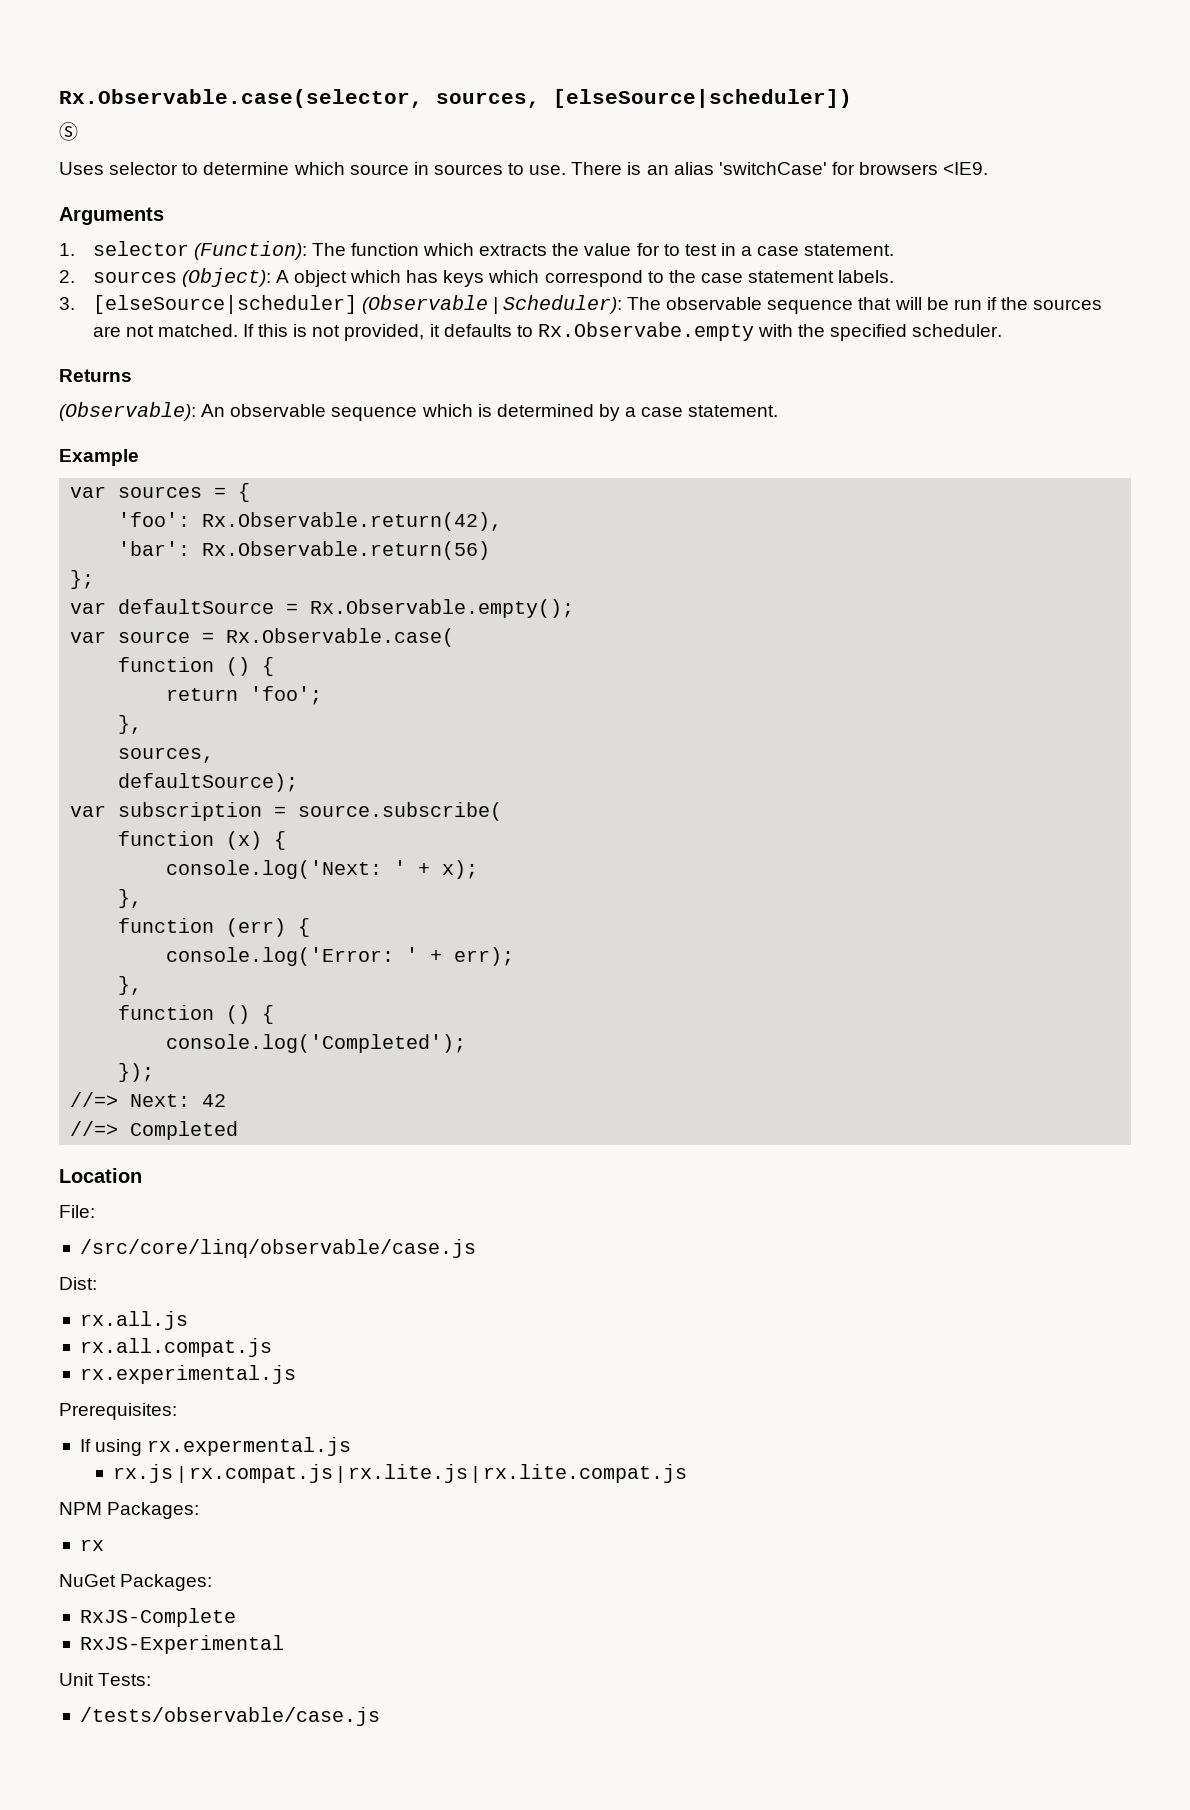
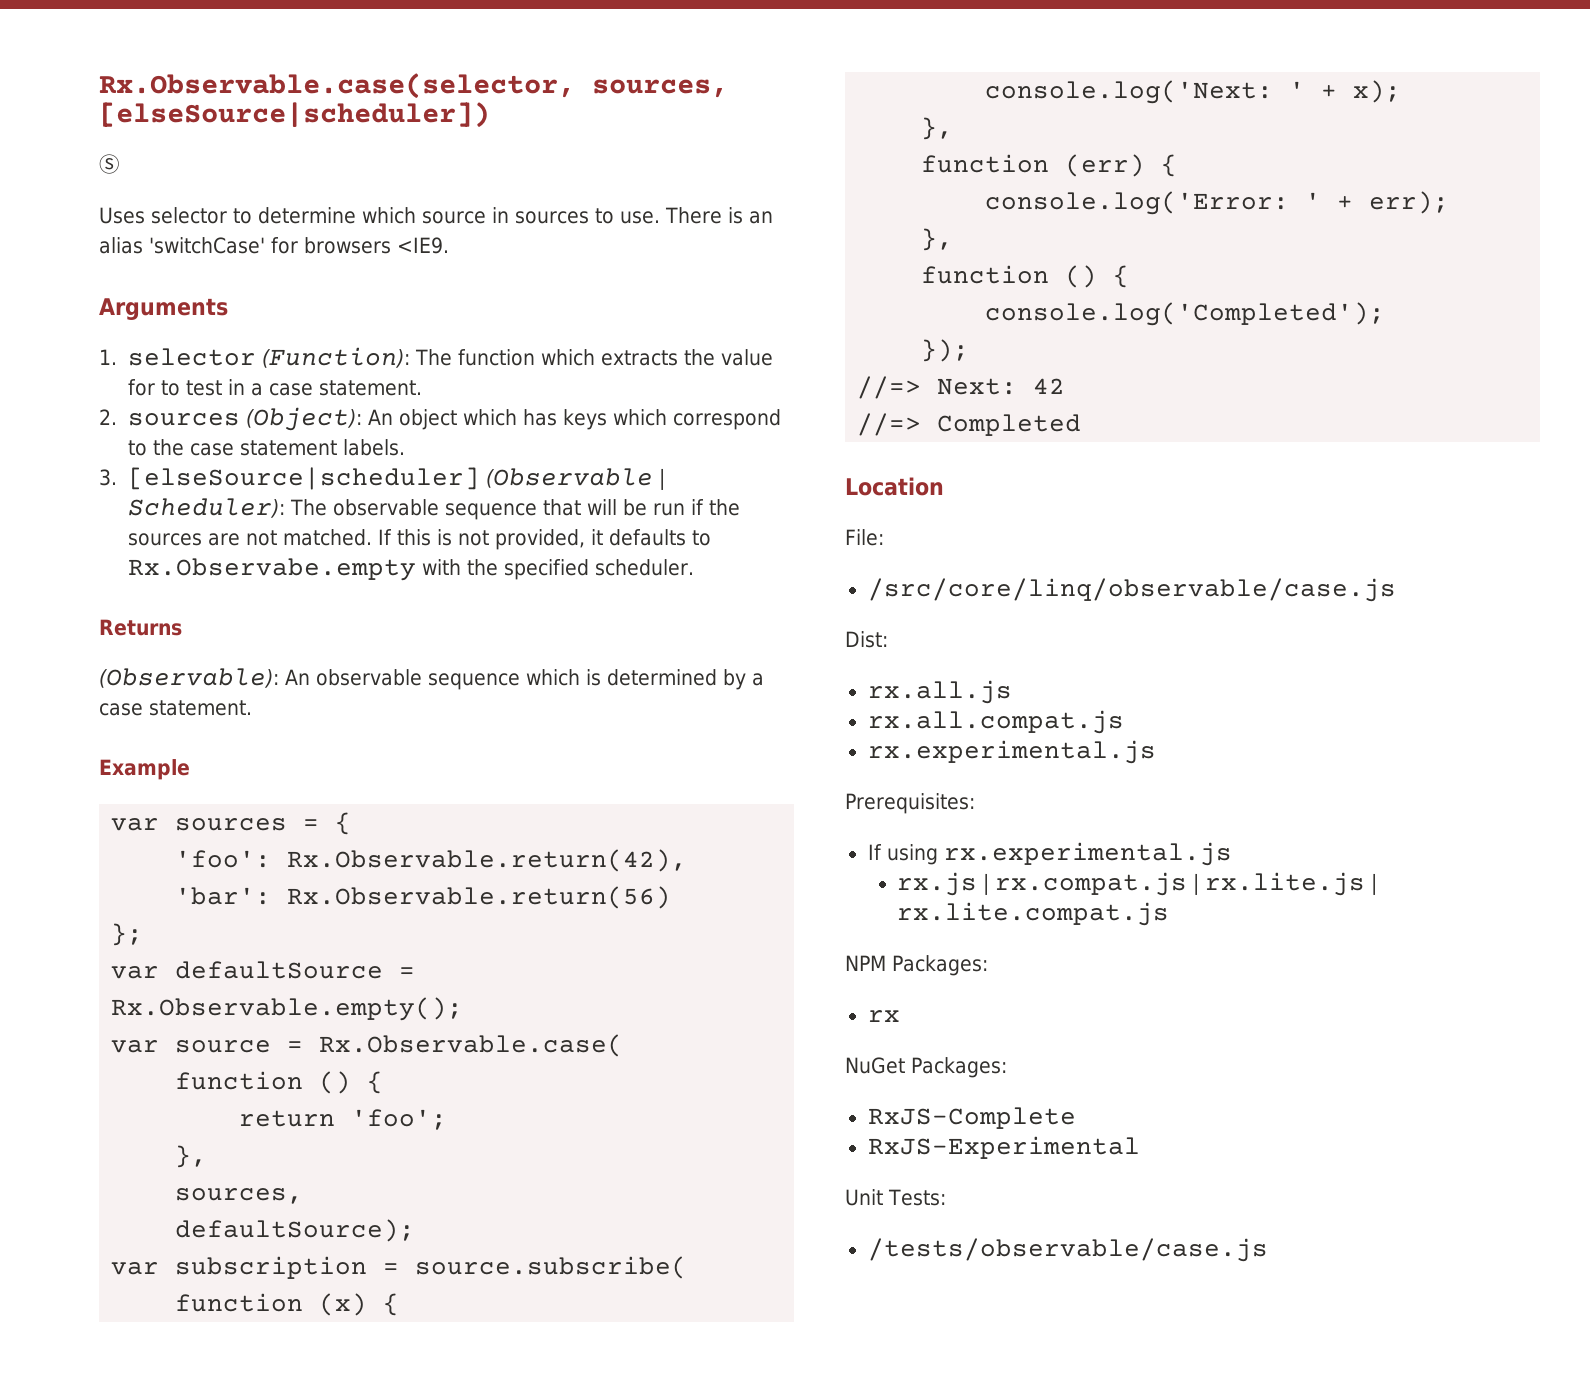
- 2. sources (Object): A object which has keys which correspond to the case statement labels.
+ 2. sources (Object): An object which has keys which correspond to the case statement labels.
- If using rx.expermental.js
+ If using rx.experimental.js

